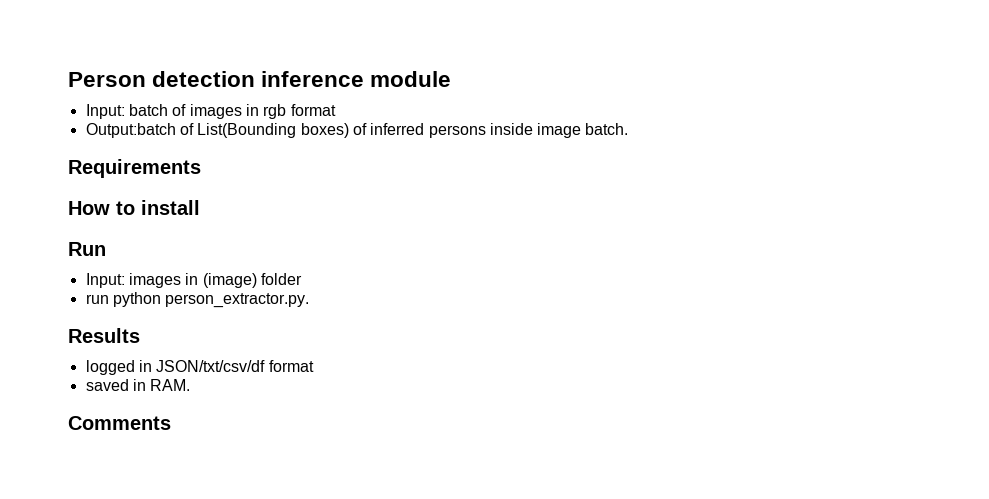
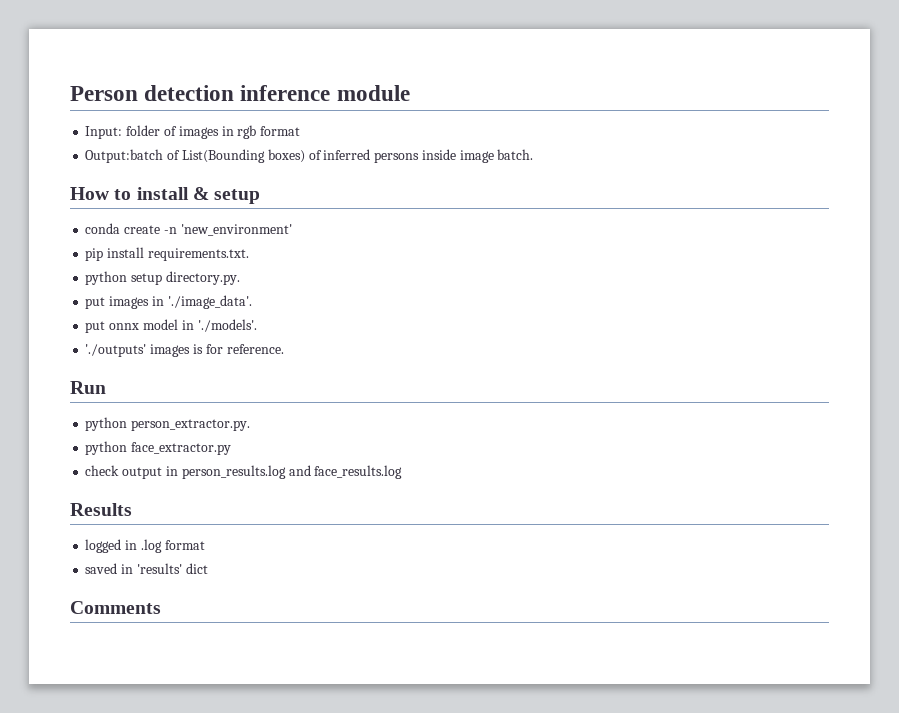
- Input: batch of images in rgb format
+ Input: folder of images in rgb format
- Requirements
- How to install
+ How to install & setup
+ conda create -n 'new_environment'
+ pip install requirements.txt.
+ python setup directory.py.
+ put images in './image_data'.
+ put onnx model in './models'.
+ './outputs' images is for reference.
  Run
- Input: images in (image) folder
- run python person_extractor.py.
+ python person_extractor.py.
+ python face_extractor.py
+ check output in person_results.log and face_results.log
- logged in JSON/txt/csv/df format
+ logged in .log format
- saved in RAM.
+ saved in 'results' dict

